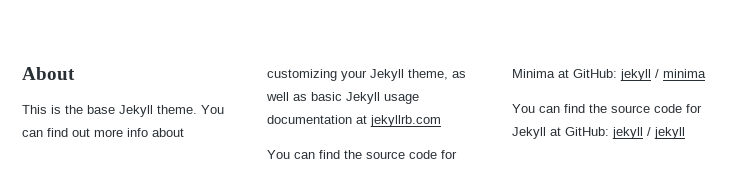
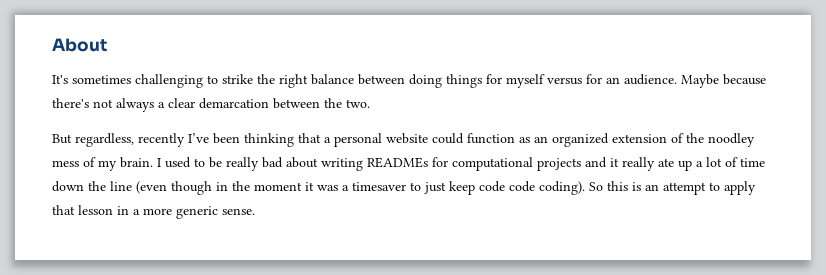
- This is the base Jekyll theme. You can find out more info about customizing your Jekyll theme, as well as basic Jekyll usage documentation at jekyllrb.com
- You can find the source code for Minima at GitHub: jekyll / minima
- You can find the source code for Jekyll at GitHub: jekyll / jekyll
+ It's sometimes challenging to strike the right balance between doing things for myself versus for an audience. Maybe because there's not always a clear demarcation between the two.
+ But regardless, recently I’ve been thinking that a personal website could function as an organized extension of the noodley mess of my brain. I used to be really bad about writing READMEs for computational projects and it really ate up a lot of time down the line (even though in the moment it was a timesaver to just keep code code coding). So this is an attempt to apply that lesson in a more generic sense.

